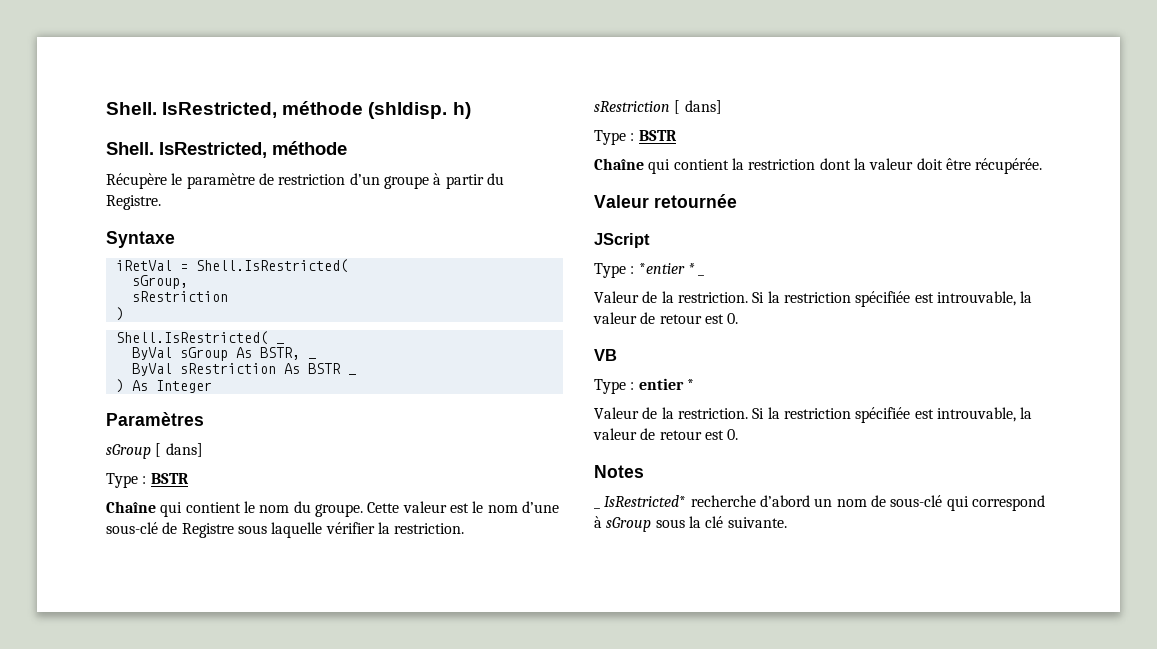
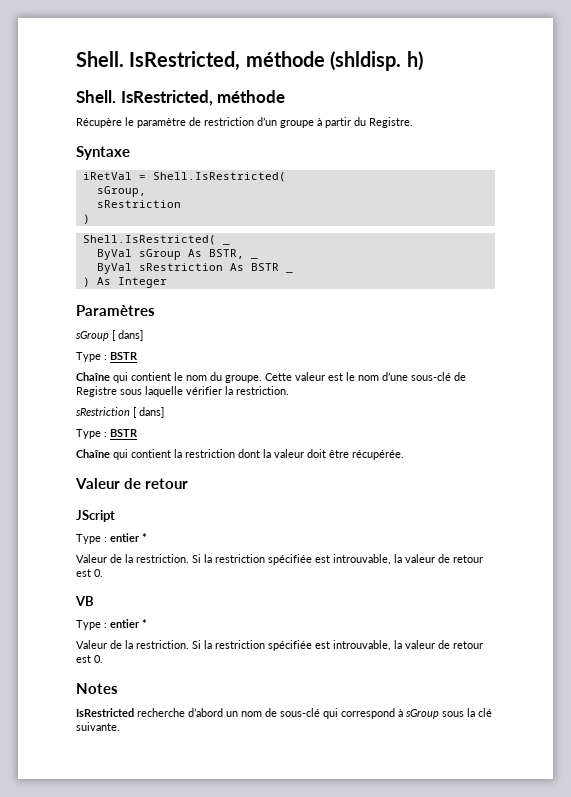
- Valeur retournée
+ Valeur de retour
  JScript
- Type : *entier * _
+ Type : entier *
- _ IsRestricted* recherche d’abord un nom de sous-clé qui correspond à sGroup sous la clé suivante.
+ IsRestricted recherche d’abord un nom de sous-clé qui correspond à sGroup sous la clé suivante.

